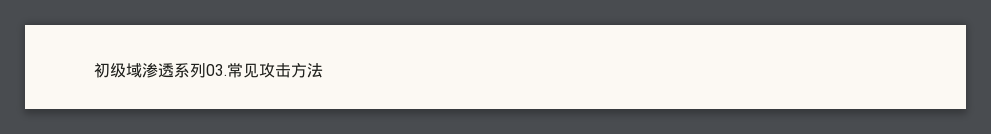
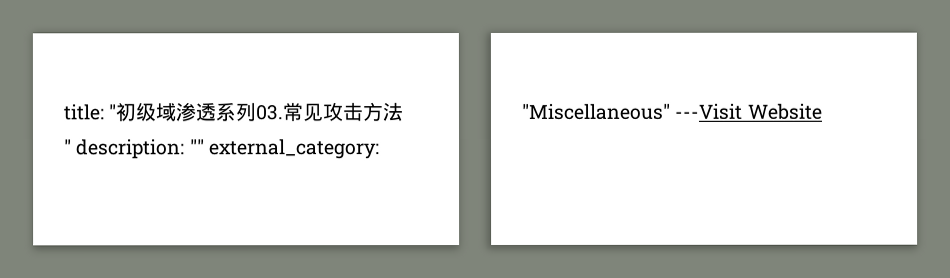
- 初级域渗透系列03.常见攻击方法
+ title: "初级域渗透系列03.常见攻击方法" description: "" external_category: "Miscellaneous" ---Visit Website

